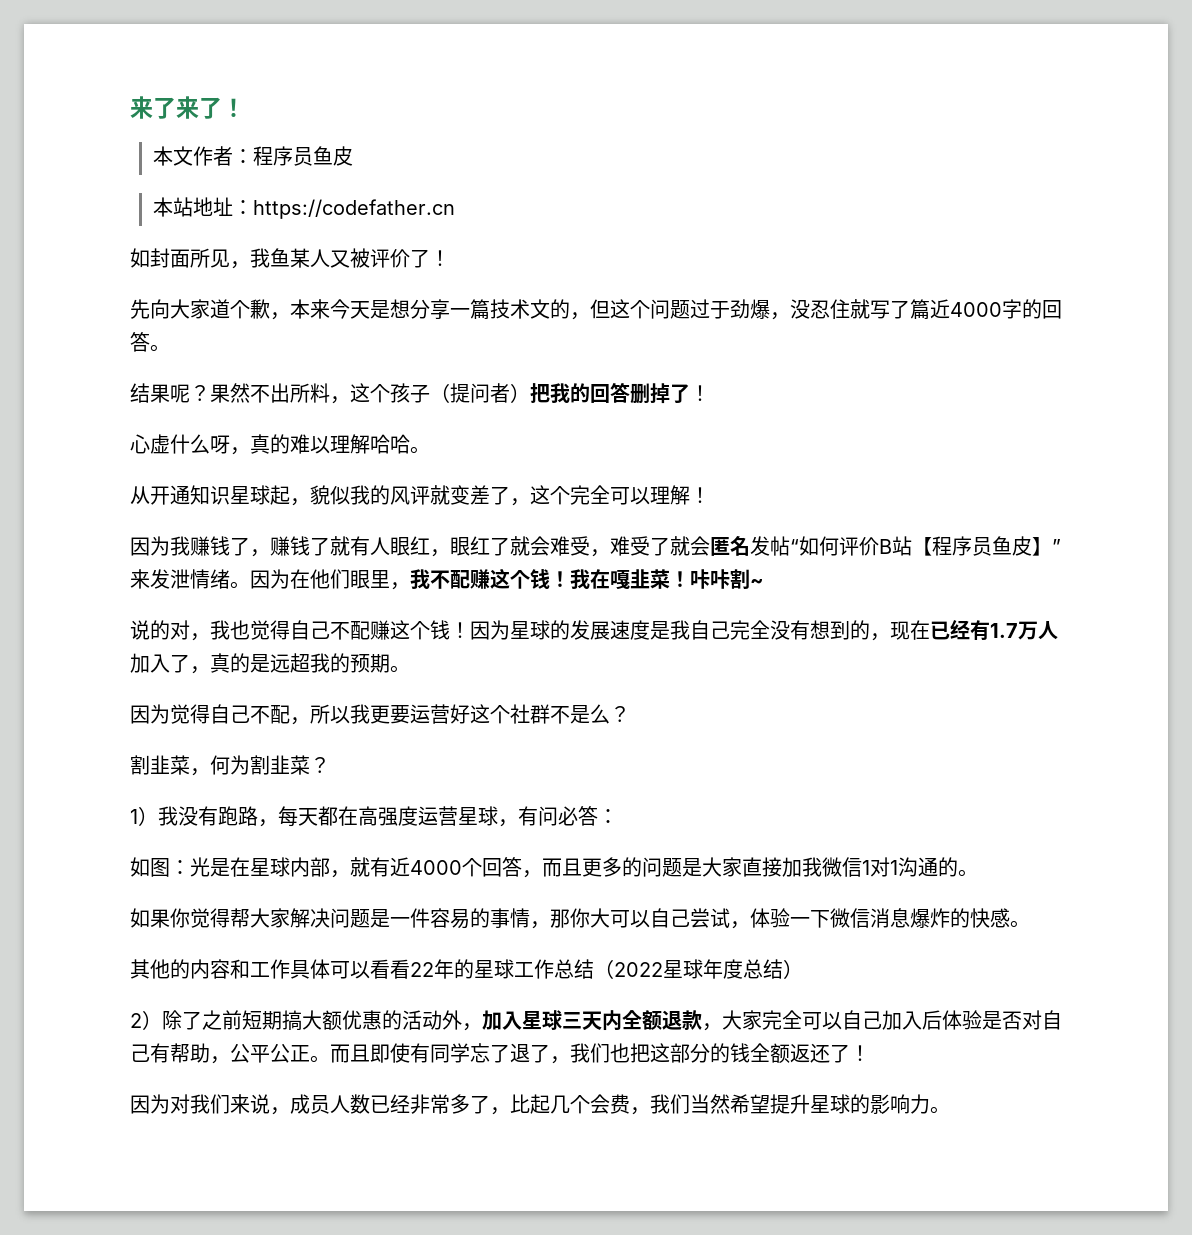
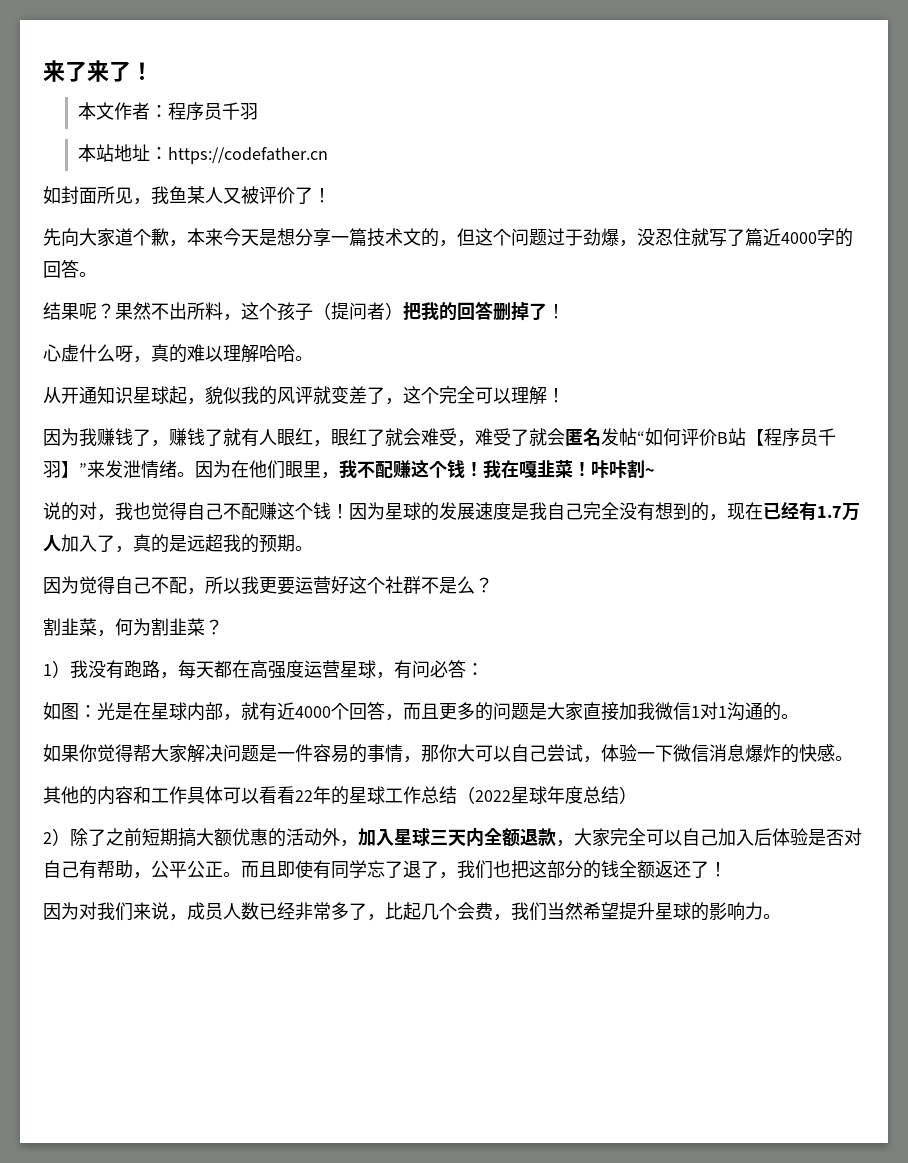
- 本文作者：程序员鱼皮
+ 本文作者：程序员千羽
- 因为我赚钱了，赚钱了就有人眼红，眼红了就会难受，难受了就会匿名发帖“如何评价B站【程序员鱼皮】”来发泄情绪。
+ 因为我赚钱了，赚钱了就有人眼红，眼红了就会难受，难受了就会匿名发帖“如何评价B站【程序员千羽】”来发泄情绪。

